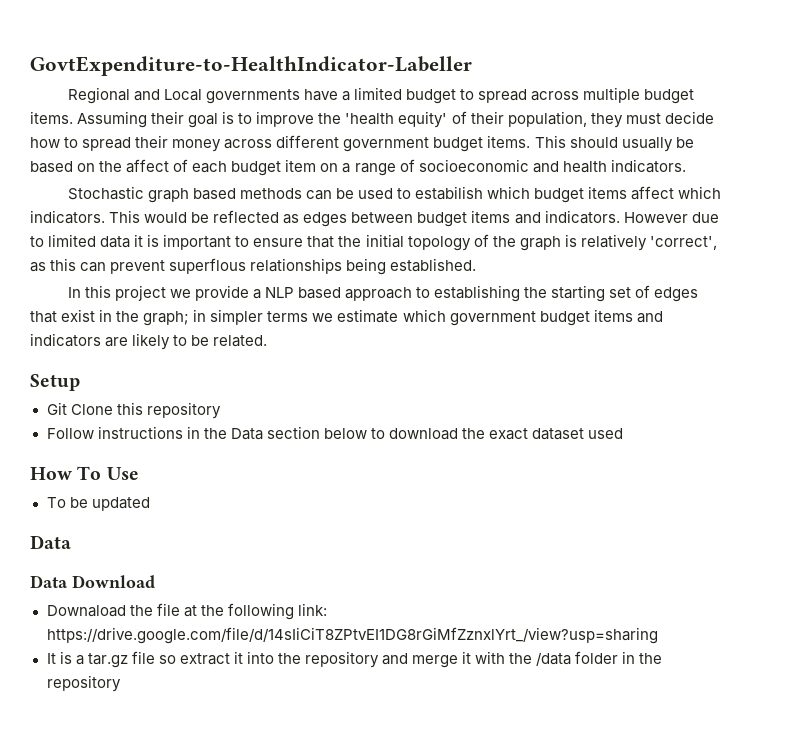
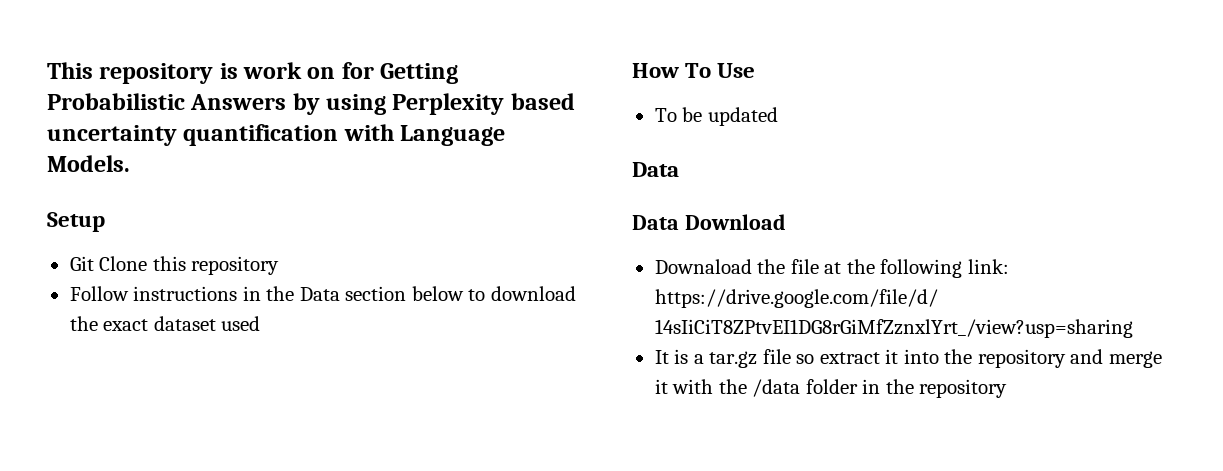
- GovtExpenditure-to-HealthIndicator-Labeller
- Regional and Local governments have a limited budget to spread across multiple budget items. Assuming their goal is to improve the 'health equity' of their population, they must decide how to spread their money across different government budget items. This should usually be based on the affect of each budget item on a range of socioeconomic and health indicators.
- Stochastic graph based methods can be used to estabilish which budget items affect which indicators. This would be reflected as edges between budget items and indicators. However due to limited data it is important to ensure that the initial topology of the graph is relatively 'correct', as this can prevent superflous relationships being established.
- In this project we provide a NLP based approach to establishing the starting set of edges that exist in the graph; in simpler terms we estimate which government budget items and indicators are likely to be related.
+ This repository is work on for Getting Probabilistic Answers by using Perplexity based uncertainty quantification with Language Models.

